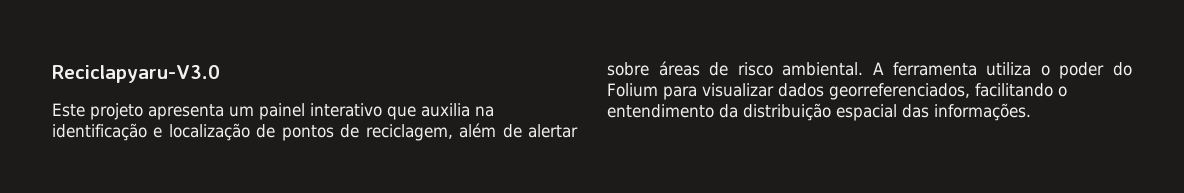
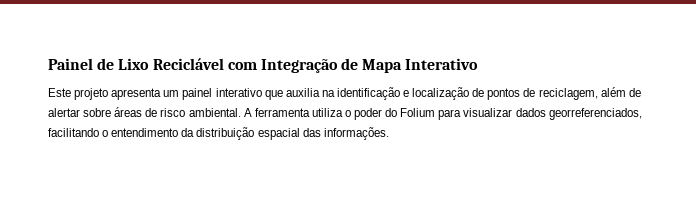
- Reciclapyaru-V3.0
+ Painel de Lixo Reciclável com Integração de Mapa Interativo

